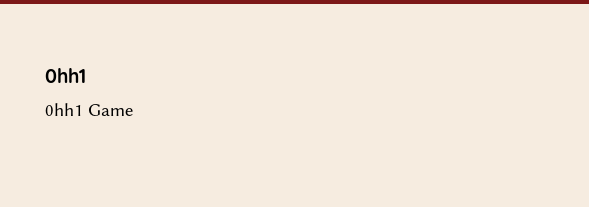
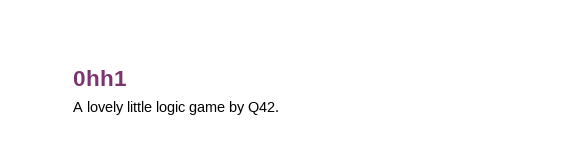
- 0hh1 Game
+ A lovely little logic game by Q42.

